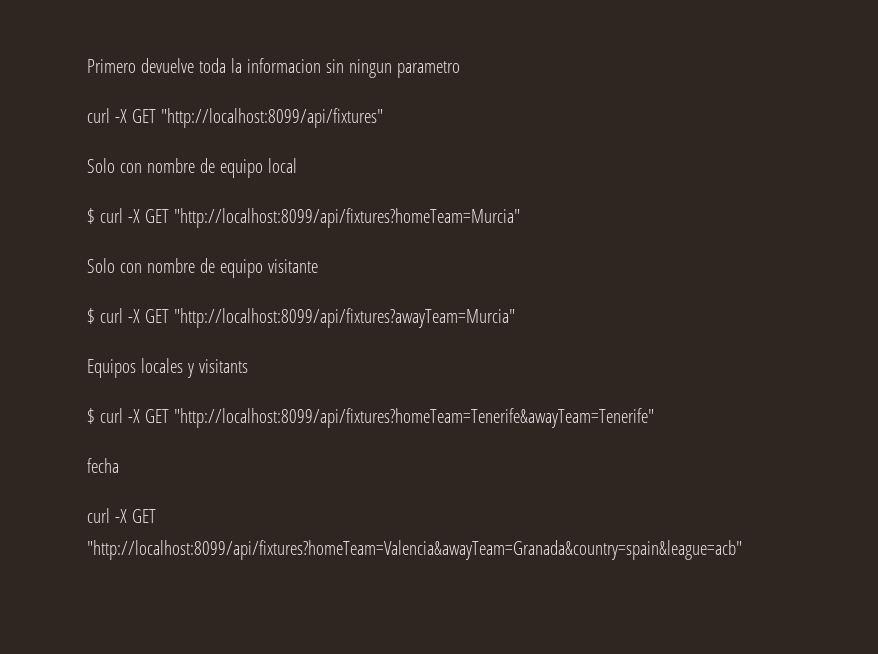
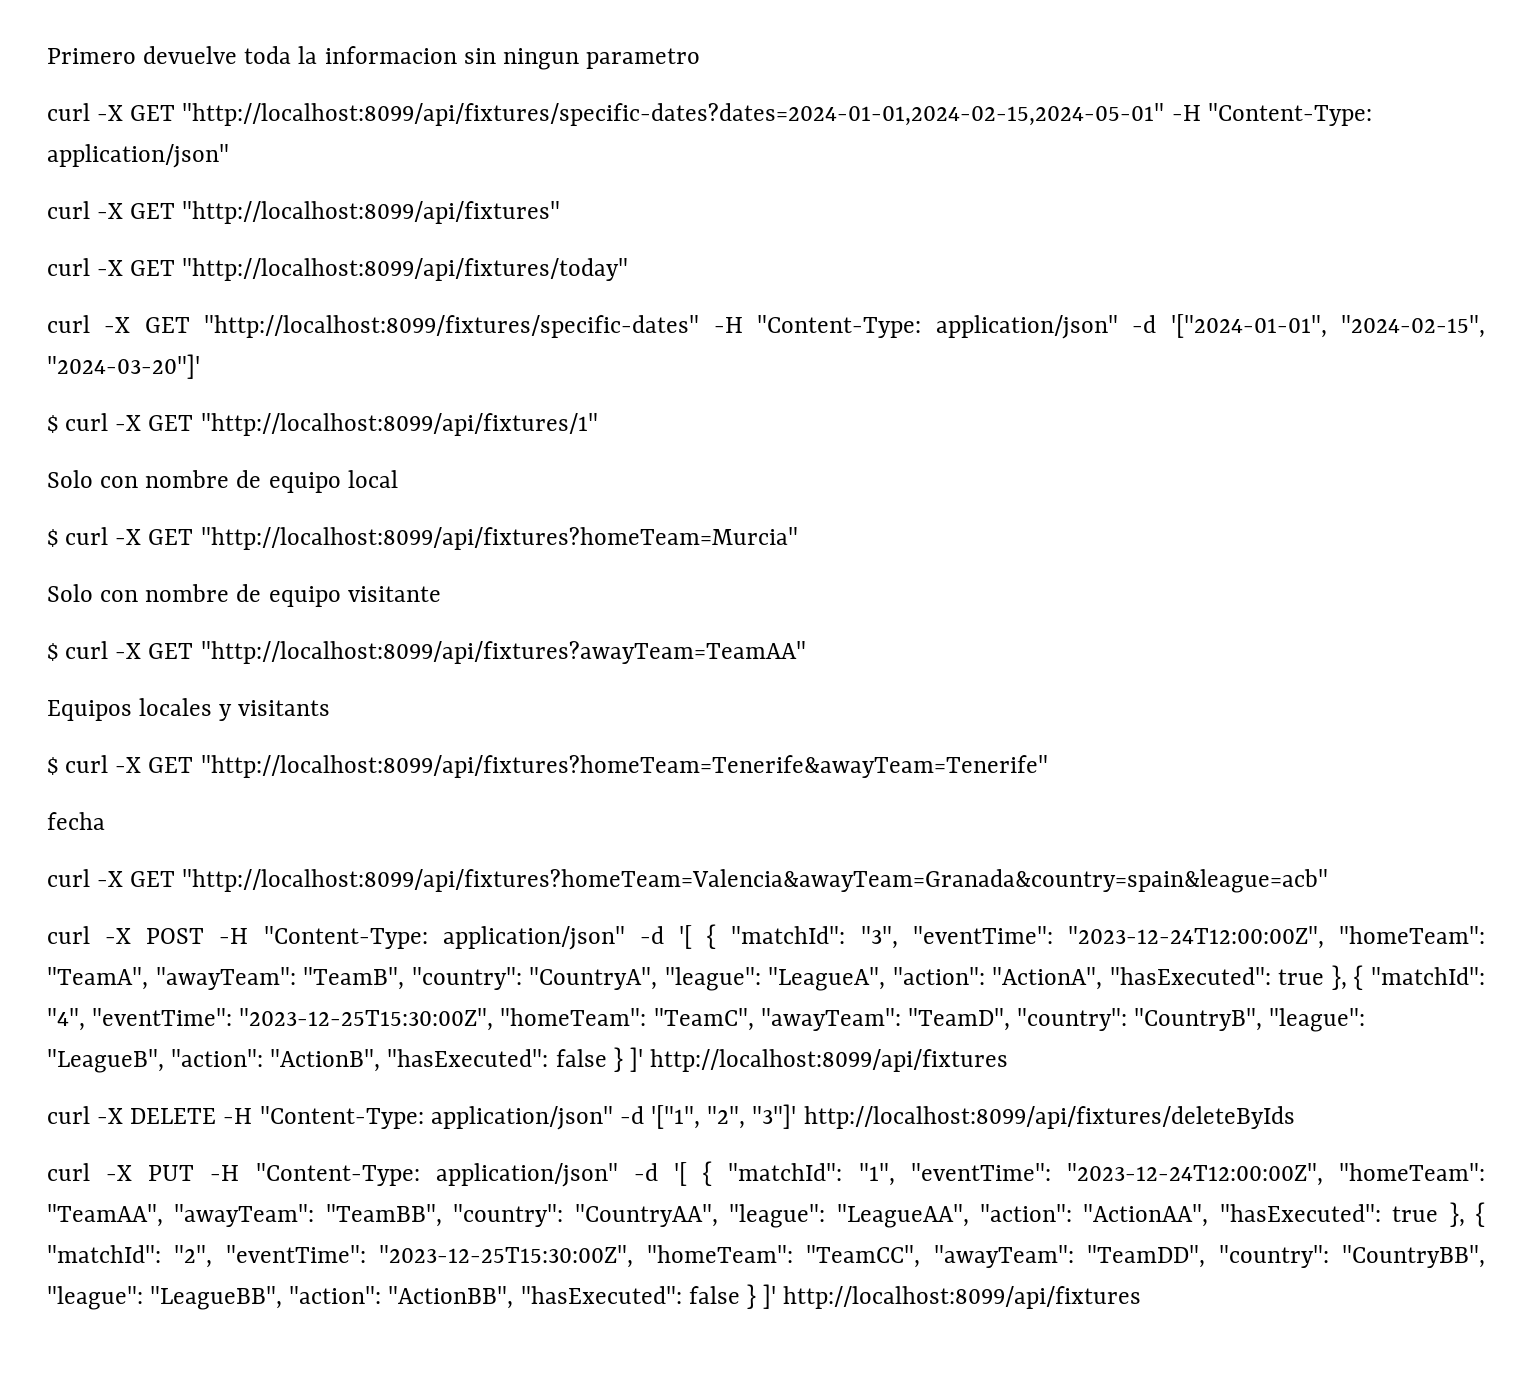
+ curl -X GET "http://localhost:8099/api/fixtures/specific-dates?dates=2024-01-01,2024-02-15,2024-05-01" -H "Content-Type: application/json"
  curl -X GET "http://localhost:8099/api/fixtures"
+ curl -X GET "http://localhost:8099/api/fixtures/today"
+ curl -X GET "http://localhost:8099/fixtures/specific-dates" -H "Content-Type: application/json" -d '["2024-01-01", "2024-02-15", "2024-03-20"]'
+ $ curl -X GET "http://localhost:8099/api/fixtures/1"
- $ curl -X GET "http://localhost:8099/api/fixtures?awayTeam=Murcia"
+ $ curl -X GET "http://localhost:8099/api/fixtures?awayTeam=TeamAA"
+ curl -X POST -H "Content-Type: application/json" -d '[ { "matchId": "3", "eventTime": "2023-12-24T12:00:00Z", "homeTeam": "TeamA", "awayTeam": "TeamB", "country": "CountryA", "league": "LeagueA", "action": "ActionA", "hasExecuted": true }, { "matchId": "4", "eventTime": "2023-12-25T15:30:00Z", "homeTeam": "TeamC", "awayTeam": "TeamD", "country": "CountryB", "league": "LeagueB", "action": "ActionB", "hasExecuted": false } ]' http://localhost:8099/api/fixtures
+ curl -X DELETE -H "Content-Type: application/json" -d '["1", "2", "3"]' http://localhost:8099/api/fixtures/deleteByIds
+ curl -X PUT -H "Content-Type: application/json" -d '[ { "matchId": "1", "eventTime": "2023-12-24T12:00:00Z", "homeTeam": "TeamAA", "awayTeam": "TeamBB", "country": "CountryAA", "league": "LeagueAA", "action": "ActionAA", "hasExecuted": true }, { "matchId": "2", "eventTime": "2023-12-25T15:30:00Z", "homeTeam": "TeamCC", "awayTeam": "TeamDD", "country": "CountryBB", "league": "LeagueBB", "action": "ActionBB", "hasExecuted": false } ]' http://localhost:8099/api/fixtures

